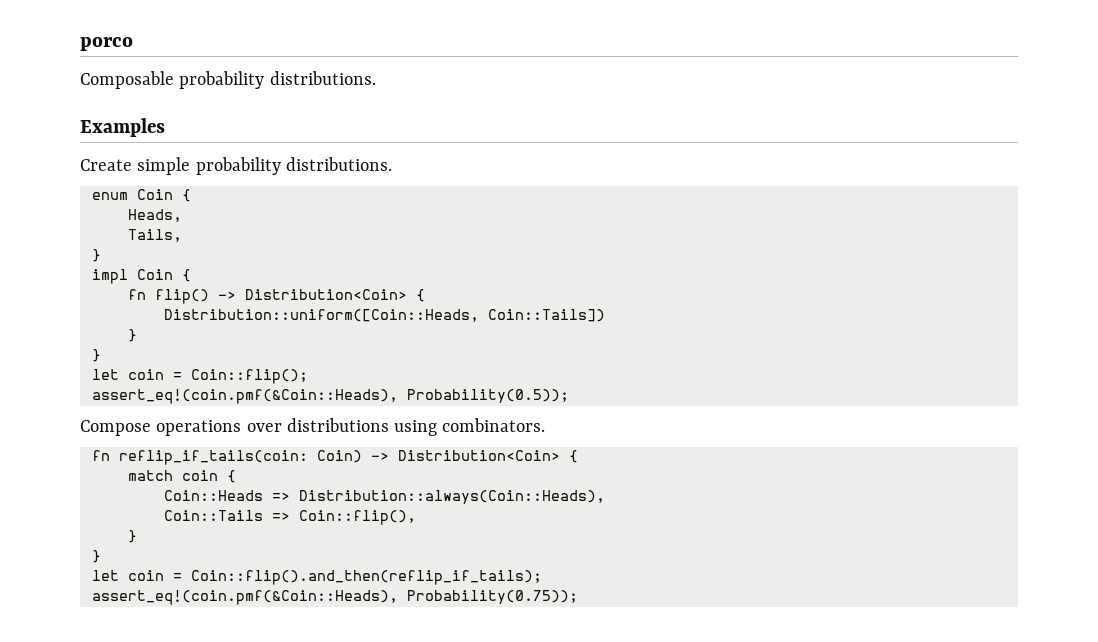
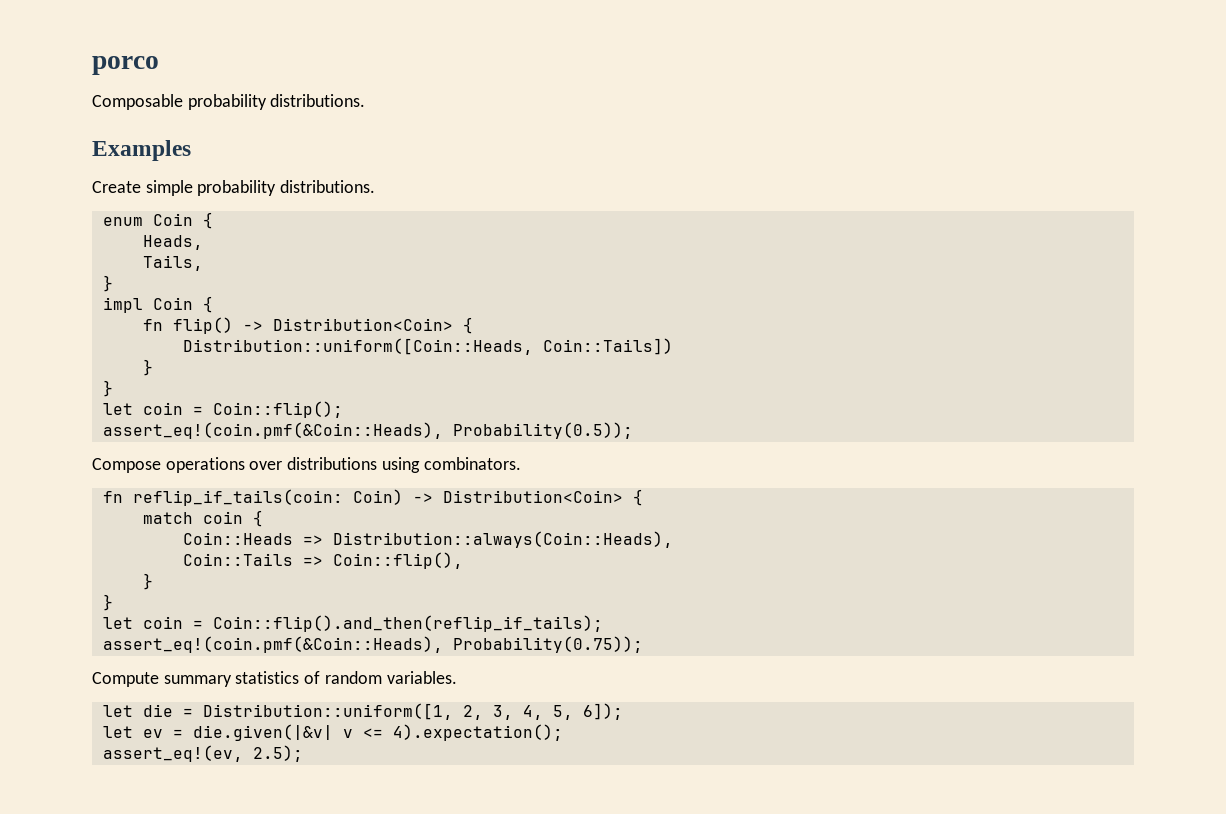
+ Compute summary statistics of random variables.
+ let die = Distribution::uniform([1, 2, 3, 4, 5, 6]);
+ let ev = die.given(|&v| v <= 4).expectation();
+ assert_eq!(ev, 2.5);

